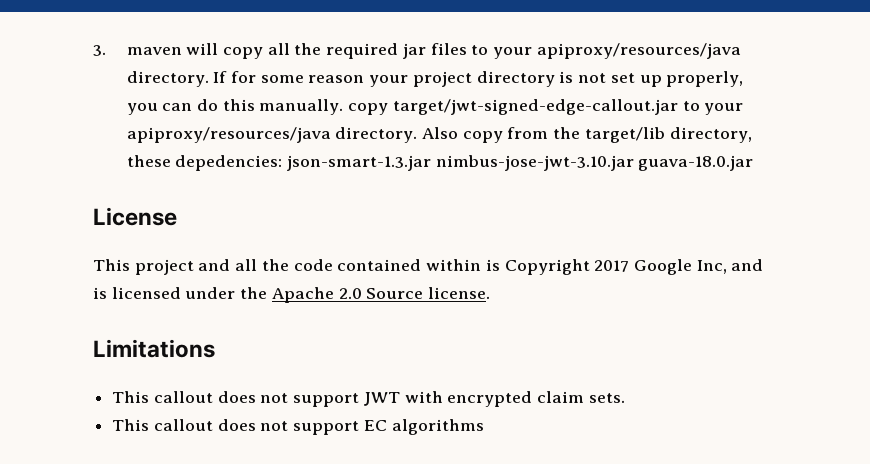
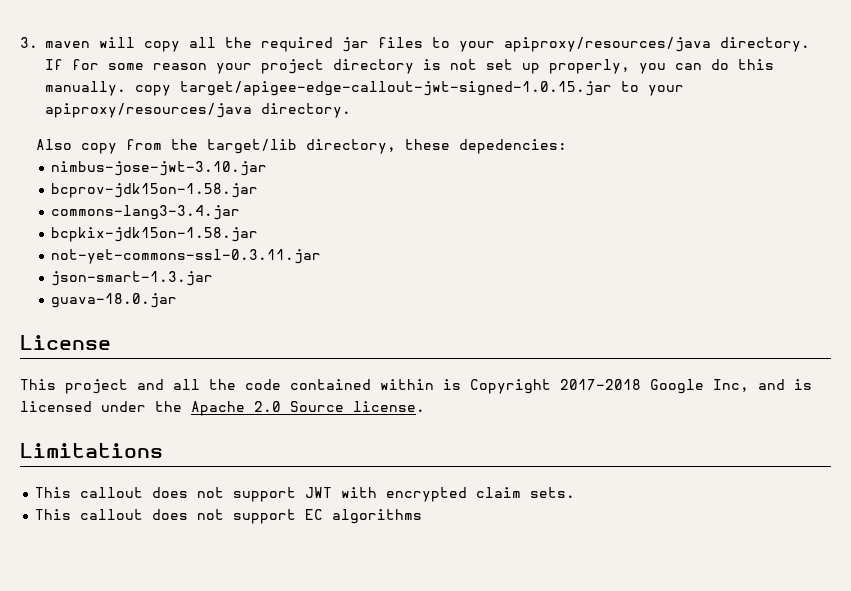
- If for some reason your project directory is not set up properly, you can do this manually. copy target/jwt-signed-edge-callout.jar to your apiproxy/resources/java directory. Also copy from the target/lib directory, these depedencies: json-smart-1.3.jar nimbus-jose-jwt-3.10.jar guava-18.0.jar
+ If for some reason your project directory is not set up properly, you can do this manually. copy target/apigee-edge-callout-jwt-signed-1.0.15.jar to your apiproxy/resources/java directory.
+ Also copy from the target/lib directory, these depedencies:
+ nimbus-jose-jwt-3.10.jar
+ bcprov-jdk15on-1.58.jar
+ commons-lang3-3.4.jar
+ bcpkix-jdk15on-1.58.jar
+ not-yet-commons-ssl-0.3.11.jar
+ json-smart-1.3.jar
+ guava-18.0.jar
- This project and all the code contained within is Copyright 2017 Google Inc, and is licensed under the Apache 2.0 Source license.
+ This project and all the code contained within is Copyright 2017-2018 Google Inc, and is licensed under the Apache 2.0 Source license.

